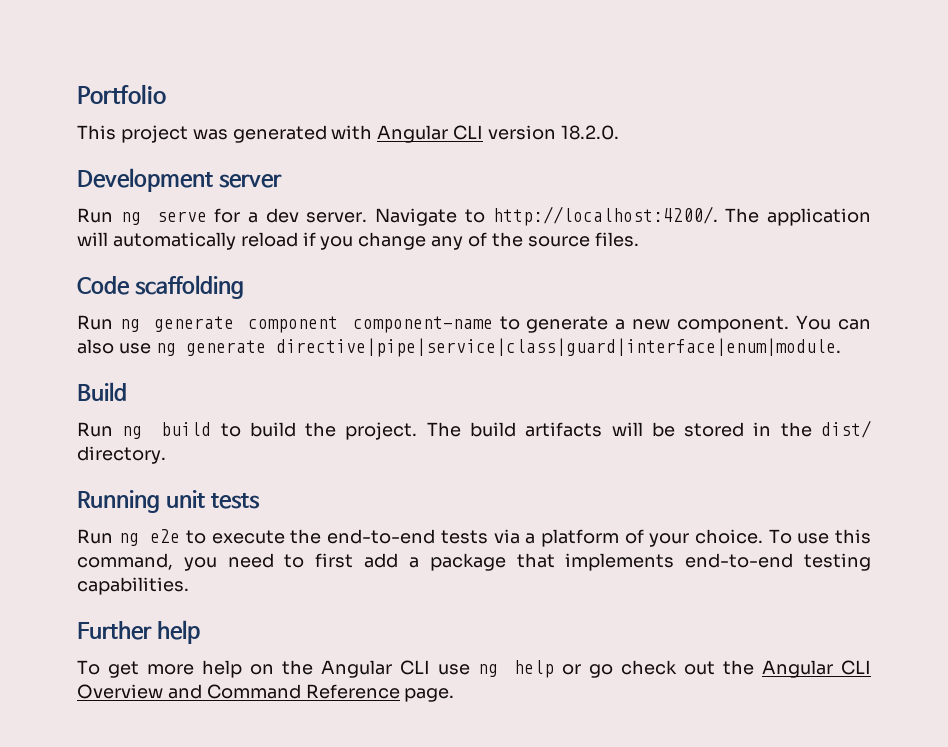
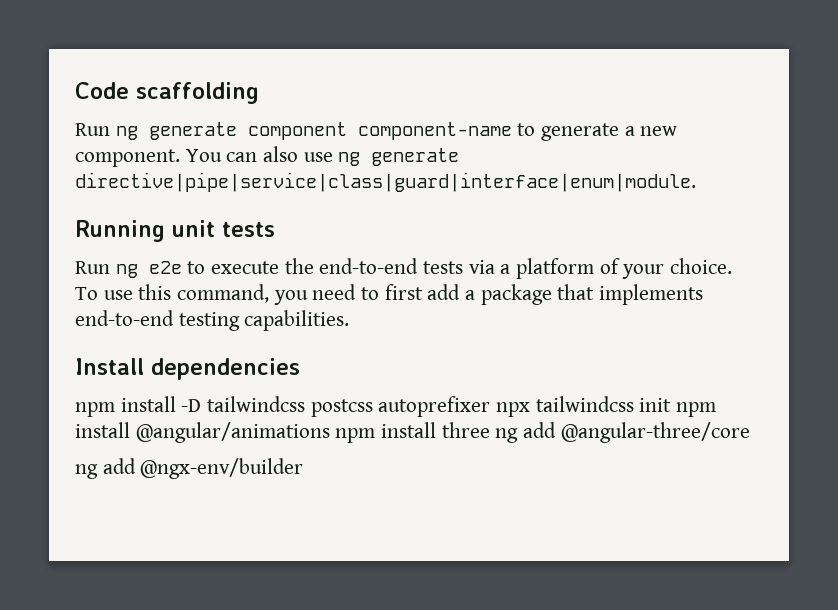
- Portfolio
- This project was generated with Angular CLI version 18.2.0.
- Development server
- Run ng serve for a dev server. Navigate to http://localhost:4200/. The application will automatically reload if you change any of the source files.
- Build
- Run ng build to build the project. The build artifacts will be stored in the dist/ directory.
- Further help
- To get more help on the Angular CLI use ng help or go check out the Angular CLI Overview and Command Reference page.
+ Install dependencies
+ npm install -D tailwindcss postcss autoprefixer npx tailwindcss init npm install @angular/animations npm install three ng add @angular-three/core
+ ng add @ngx-env/builder

